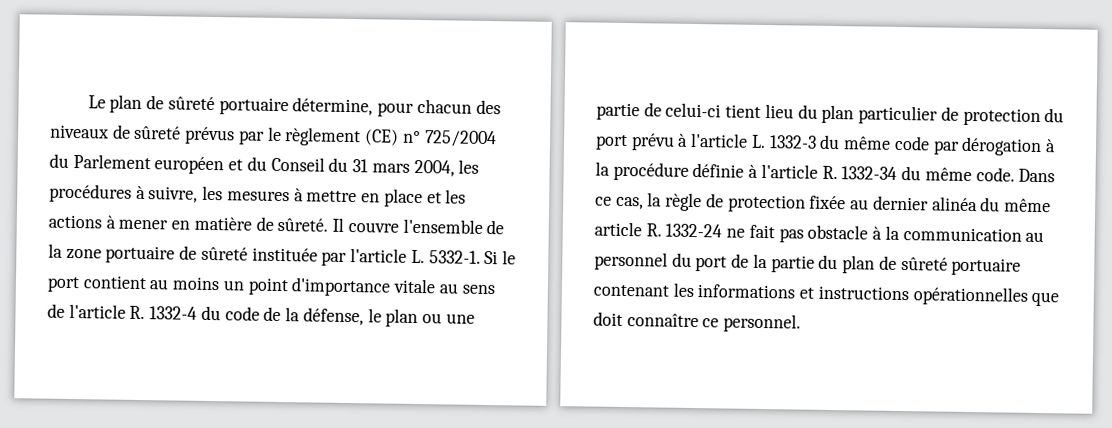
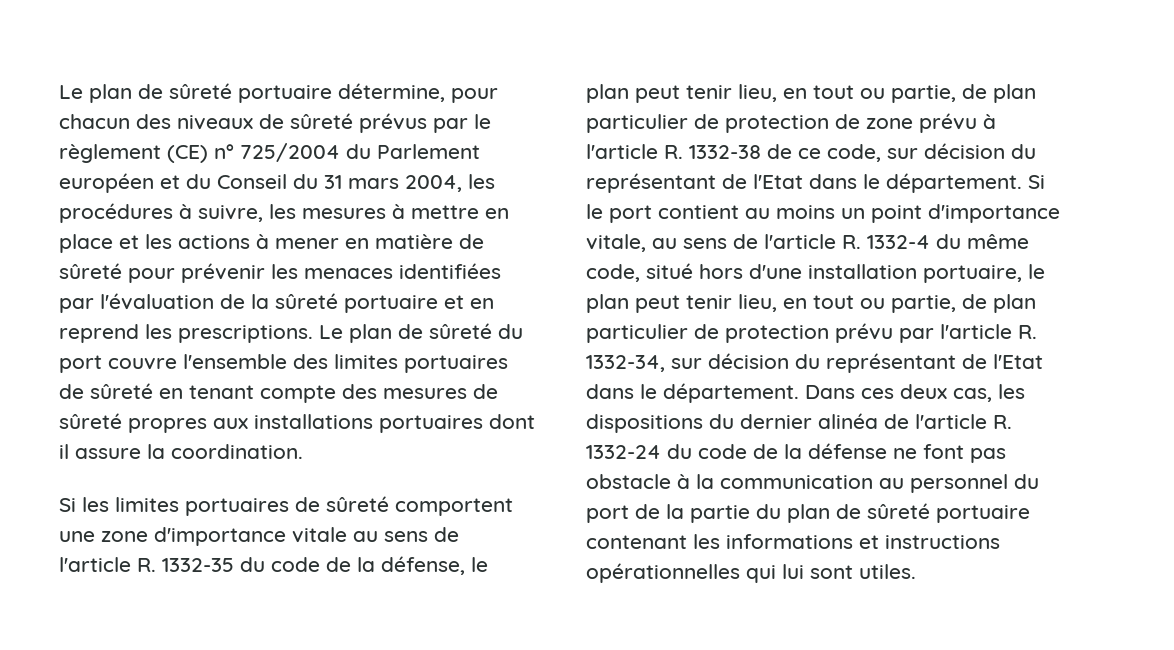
- Le plan de sûreté portuaire détermine, pour chacun des niveaux de sûreté prévus par le règlement (CE) n° 725/2004 du Parlement européen et du Conseil du 31 mars 2004, les procédures à suivre, les mesures à mettre en place et les actions à mener en matière de sûreté. Il couvre l'ensemble de la zone portuaire de sûreté instituée par l'article L. 5332-1.
+ Le plan de sûreté portuaire détermine, pour chacun des niveaux de sûreté prévus par le règlement (CE) n° 725/2004 du Parlement européen et du Conseil du 31 mars 2004, les procédures à suivre, les mesures à mettre en place et les actions à mener en matière de sûreté pour prévenir les menaces identifiées par l'évaluation de la sûreté portuaire et en reprend les prescriptions. Le plan de sûreté du port couvre l'ensemble des limites portuaires de sûreté en tenant compte des mesures de sûreté propres aux installations portuaires dont il assure la coordination.
+ Si les limites portuaires de sûreté comportent une zone d'importance vitale au sens de l'article R. 1332-35 du code de la défense, le plan peut tenir lieu, en tout ou partie, de plan particulier de protection de zone prévu à l'article R. 1332-38 de ce code, sur décision du représentant de l'Etat dans le département.
- Si le port contient au moins un point d'importance vitale au sens de l'article R. 1332-4 du code de la défense, le plan ou une partie de celui-ci tient lieu du plan particulier de protection du port prévu à l'article L. 1332-3 du même code par dérogation à la procédure définie à l'article R. 1332-34 du même code. Dans ce cas, la règle de protection fixée au dernier alinéa du même article R. 1332-24 ne fait pas obstacle à la communication au personnel du port de la partie du plan de sûreté portuaire contenant les informations et instructions opérationnelles que doit connaître ce personnel.
+ Si le port contient au moins un point d'importance vitale, au sens de l'article R. 1332-4 du même code, situé hors d'une installation portuaire, le plan peut tenir lieu, en tout ou partie, de plan particulier de protection prévu par l'article R. 1332-34, sur décision du représentant de l'Etat dans le département. Dans ces deux cas, les dispositions du dernier alinéa de l'article R. 1332-24 du code de la défense ne font pas obstacle à la communication au personnel du port de la partie du plan de sûreté portuaire contenant les informations et instructions opérationnelles qui lui sont utiles.

